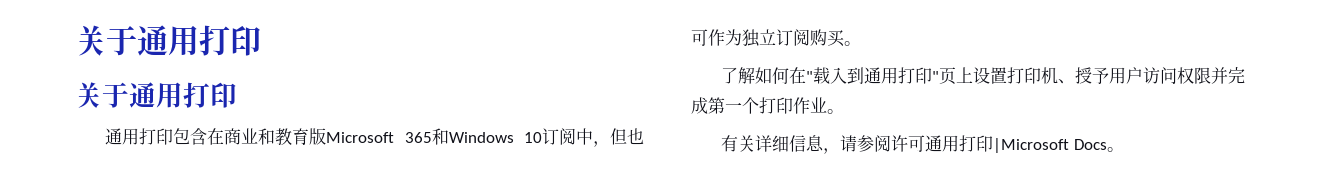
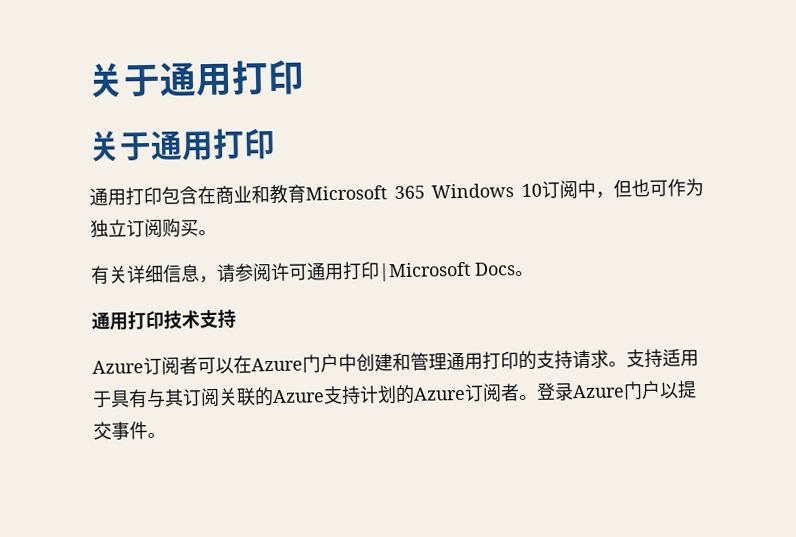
- 通用打印包含在商业和教育版Microsoft 365和Windows 10订阅中，但也可作为独立订阅购买。
+ 通用打印包含在商业和教育Microsoft 365 Windows 10订阅中，但也可作为独立订阅购买。
- 了解如何在"载入到通用打印"页上设置打印机、授予用户访问权限并完成第一个打印作业。
+ 通用打印技术支持
+ Azure订阅者可以在Azure门户中创建和管理通用打印的支持请求。支持适用于具有与其订阅关联的Azure支持计划的Azure订阅者。登录Azure门户以提交事件。

